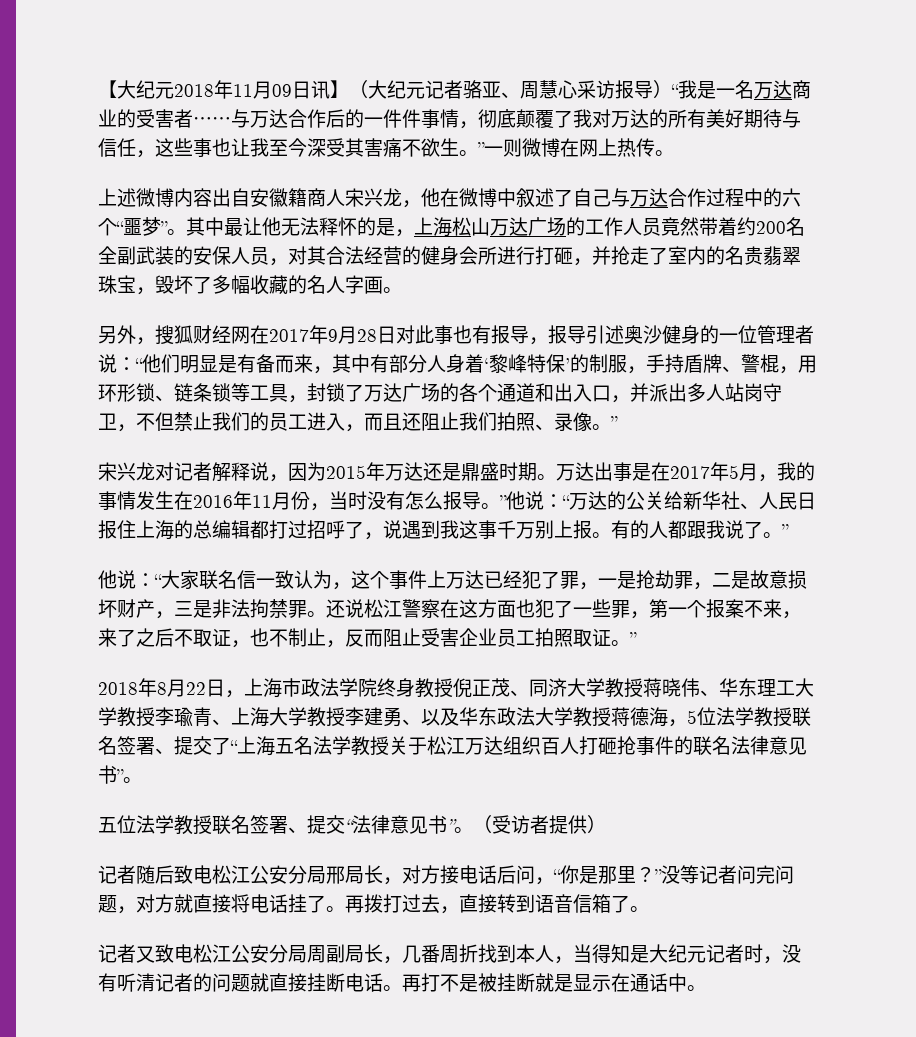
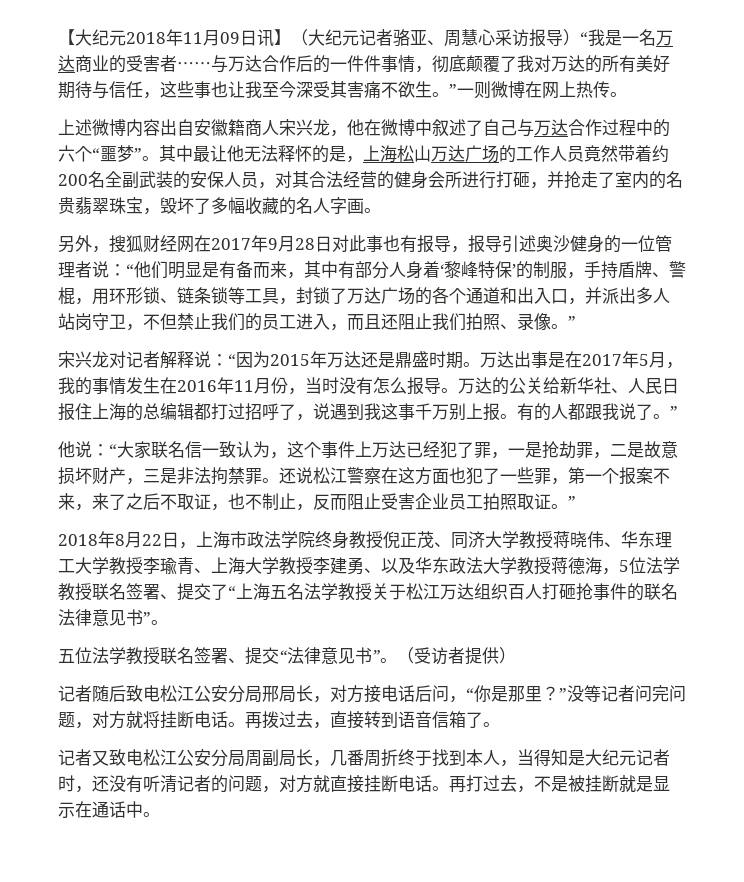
- 宋兴龙对记者解释说，因为2015年万达还是鼎盛时期。
+ 宋兴龙对记者解释说：“因为2015年万达还是鼎盛时期。
- 万达出事是在2017年5月，我的事情发生在2016年11月份，当时没有怎么报导。”他说：“万达的公关给新华社、人民日报住上海的总编辑都打过招呼了，说遇到我这事千万别上报。
+ 万达出事是在2017年5月，我的事情发生在2016年11月份，当时没有怎么报导。万达的公关给新华社、人民日报住上海的总编辑都打过招呼了，说遇到我这事千万别上报。
- 记者随后致电松江公安分局邢局长，对方接电话后问，“你是那里？”没等记者问完问题，对方就直接将电话挂了。再拨打过去，直接转到语音信箱了。
+ 记者随后致电松江公安分局邢局长，对方接电话后问，“你是那里？”没等记者问完问题，对方就将挂断电话。再拨过去，直接转到语音信箱了。
- 记者又致电松江公安分局周副局长，几番周折找到本人，当得知是大纪元记者时，没有听清记者的问题就直接挂断电话。
+ 记者又致电松江公安分局周副局长，几番周折终于找到本人，当得知是大纪元记者时，还没有听清记者的问题，对方就直接挂断电话。
- 再打不是被挂断就是显示在通话中。
+ 再打过去，不是被挂断就是显示在通话中。

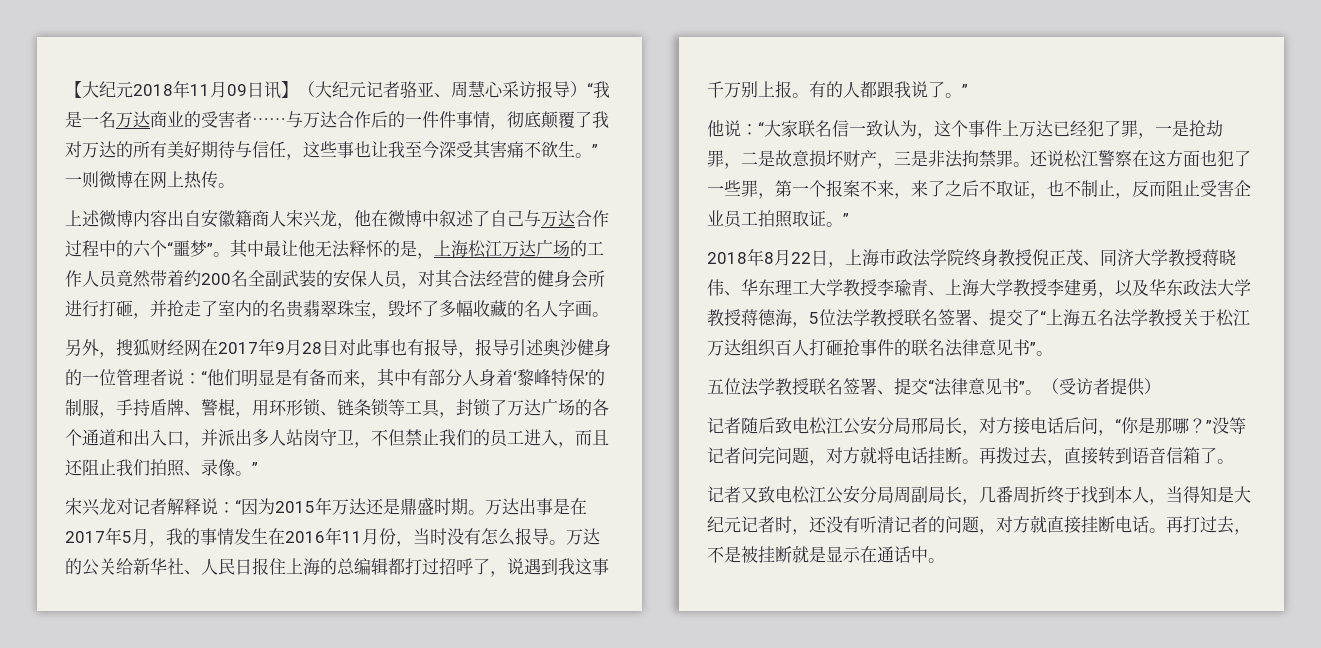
- 其中最让他无法释怀的是，上海松山万达广场的工作人员竟然带着约200名全副武装的安保人员，对其合法经营的健身会所进行打砸，并抢走了室内的名贵翡翠珠宝，毁坏了多幅收藏的名人字画。
+ 其中最让他无法释怀的是，上海松江万达广场的工作人员竟然带着约200名全副武装的安保人员，对其合法经营的健身会所进行打砸，并抢走了室内的名贵翡翠珠宝，毁坏了多幅收藏的名人字画。
- 2018年8月22日，上海市政法学院终身教授倪正茂、同济大学教授蒋晓伟、华东理工大学教授李瑜青、上海大学教授李建勇、以及华东政法大学教授蒋德海，5位法学教授联名签署、提交了“上海五名法学教授关于松江万达组织百人打砸抢事件的联名法律意见书”。
+ 2018年8月22日，上海市政法学院终身教授倪正茂、同济大学教授蒋晓伟、华东理工大学教授李瑜青、上海大学教授李建勇，以及华东政法大学教授蒋德海，5位法学教授联名签署、提交了“上海五名法学教授关于松江万达组织百人打砸抢事件的联名法律意见书”。
- 记者随后致电松江公安分局邢局长，对方接电话后问，“你是那里？”没等记者问完问题，对方就将挂断电话。
+ 记者随后致电松江公安分局邢局长，对方接电话后问，“你是那哪？”没等记者问完问题，对方就将电话挂断。

